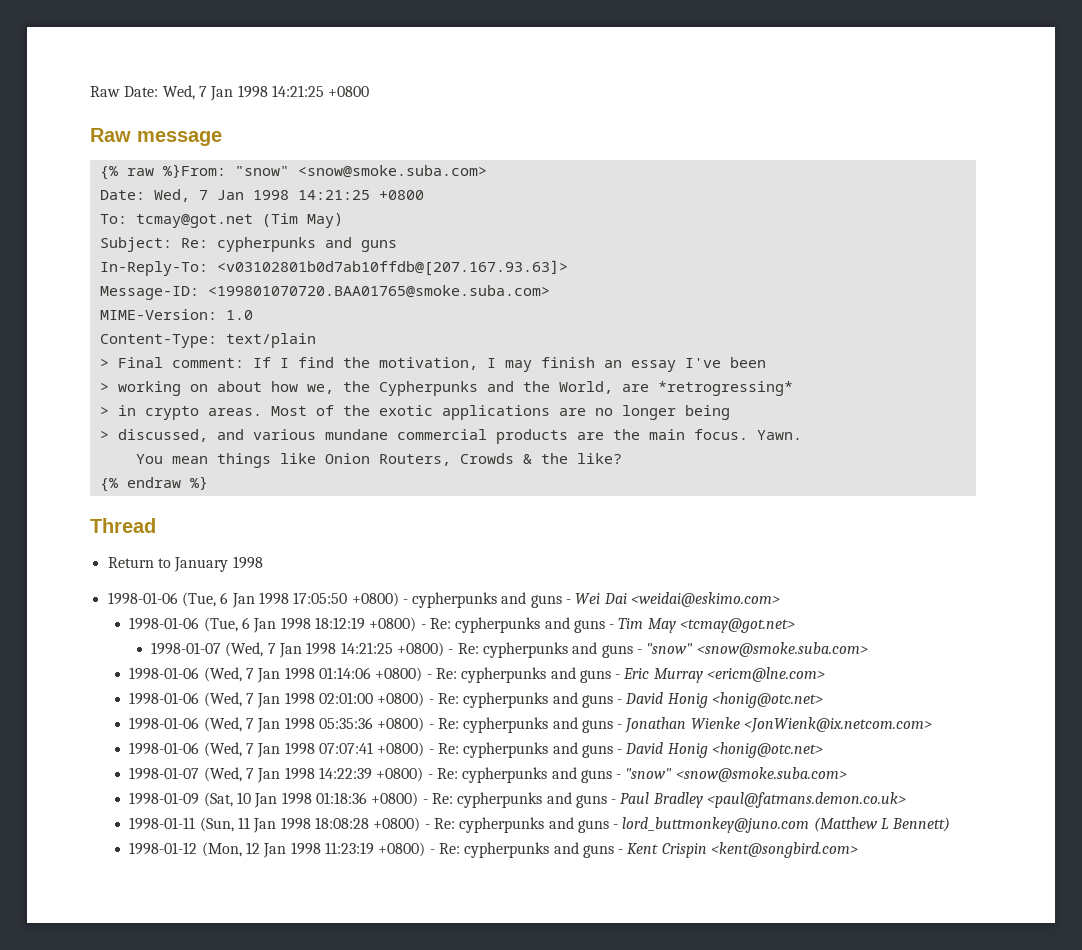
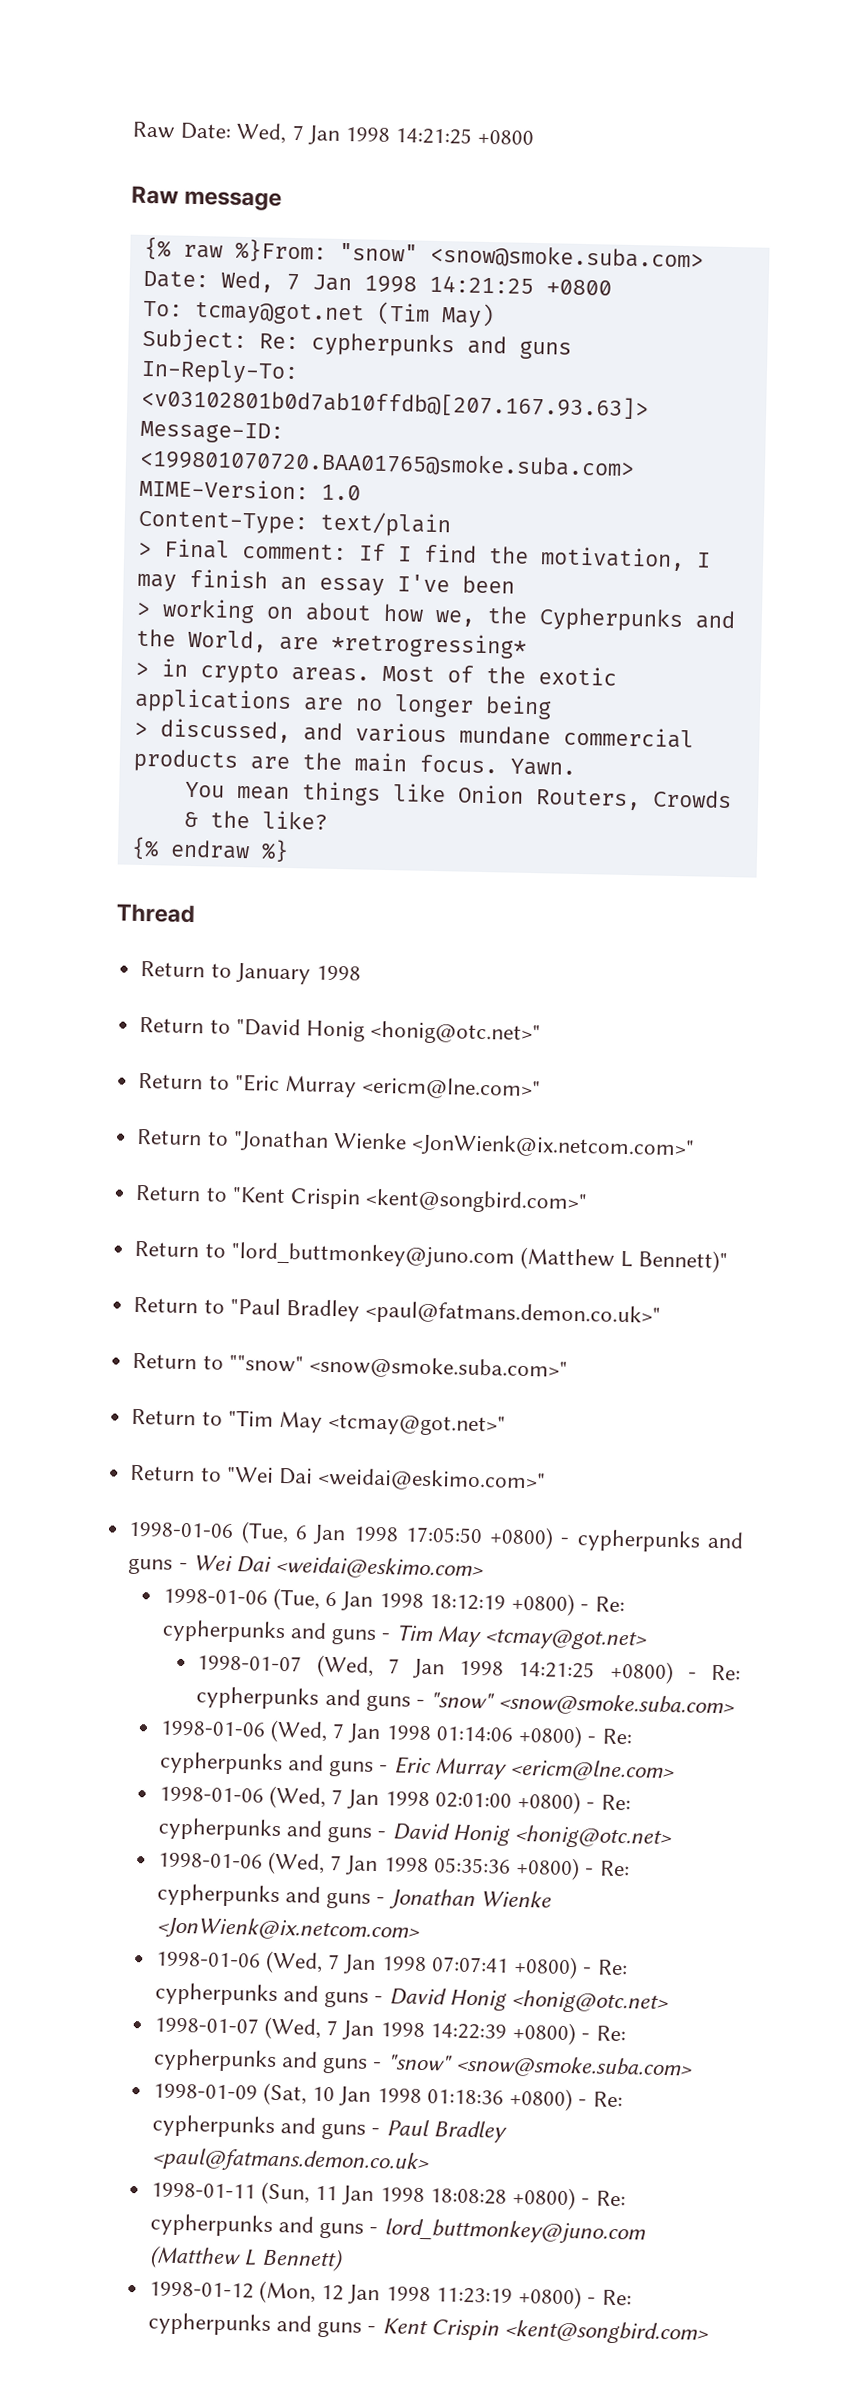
+ Return to "David Honig <honig@otc.net>"
+ Return to "Eric Murray <ericm@lne.com>"
+ Return to "Jonathan Wienke <JonWienk@ix.netcom.com>"
+ Return to "Kent Crispin <kent@songbird.com>"
+ Return to "lord_buttmonkey@juno.com (Matthew L Bennett)"
+ Return to "Paul Bradley <paul@fatmans.demon.co.uk>"
+ Return to ""snow" <snow@smoke.suba.com>"
+ Return to "Tim May <tcmay@got.net>"
+ Return to "Wei Dai <weidai@eskimo.com>"

